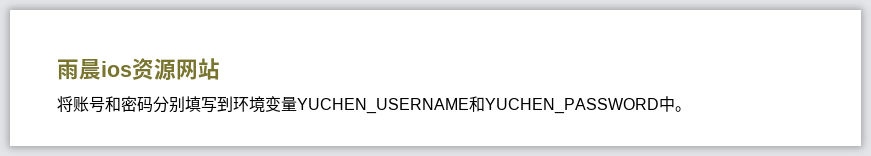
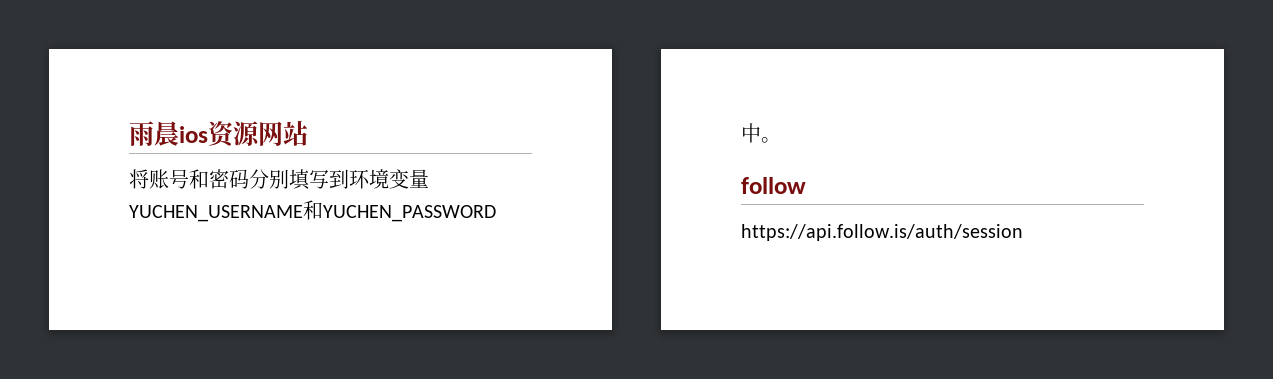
+ follow
+ https://api.follow.is/auth/session

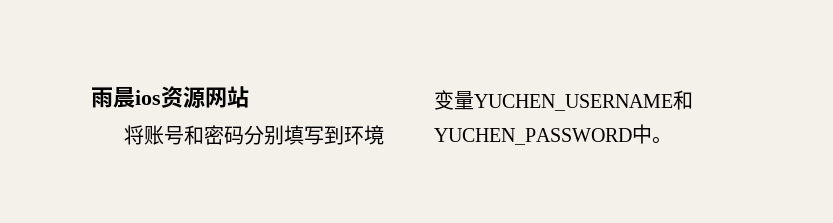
- follow
- https://api.follow.is/auth/session

